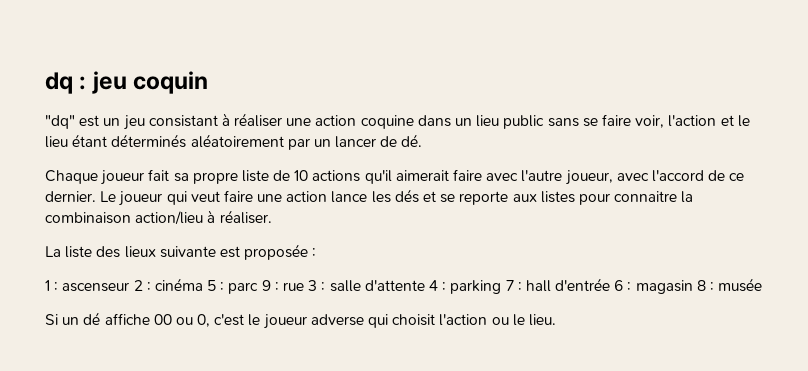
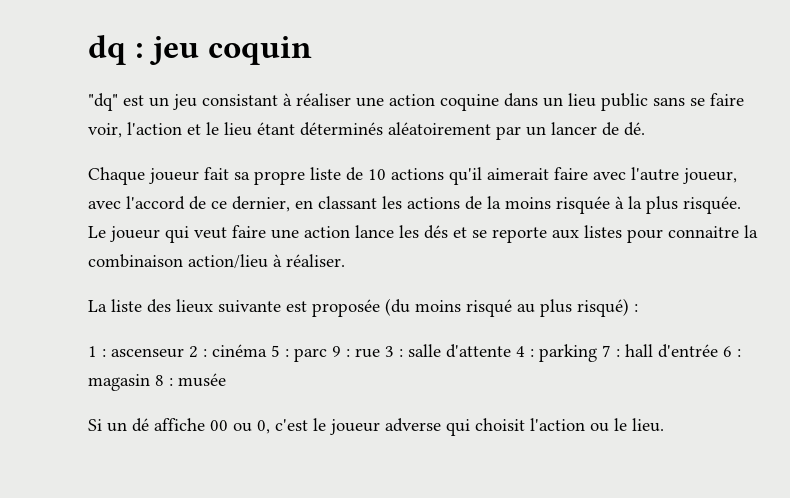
- Chaque joueur fait sa propre liste de 10 actions qu'il aimerait faire avec l'autre joueur, avec l'accord de ce dernier.
+ Chaque joueur fait sa propre liste de 10 actions qu'il aimerait faire avec l'autre joueur, avec l'accord de ce dernier, en classant les actions de la moins risquée à la plus risquée.
- La liste des lieux suivante est proposée :
+ La liste des lieux suivante est proposée (du moins risqué au plus risqué) :

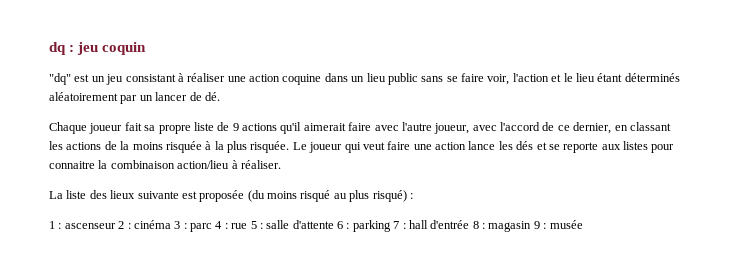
- Chaque joueur fait sa propre liste de 10 actions qu'il aimerait faire avec l'autre joueur, avec l'accord de ce dernier, en classant les actions de la moins risquée à la plus risquée.
+ Chaque joueur fait sa propre liste de 9 actions qu'il aimerait faire avec l'autre joueur, avec l'accord de ce dernier, en classant les actions de la moins risquée à la plus risquée.
- 1 : ascenseur 2 : cinéma 5 : parc 9 : rue 3 : salle d'attente 4 : parking 7 : hall d'entrée 6 : magasin 8 : musée
+ 1 : ascenseur 2 : cinéma 3 : parc 4 : rue 5 : salle d'attente 6 : parking 7 : hall d'entrée 8 : magasin 9 : musée
- Si un dé affiche 00 ou 0, c'est le joueur adverse qui choisit l'action ou le lieu.

